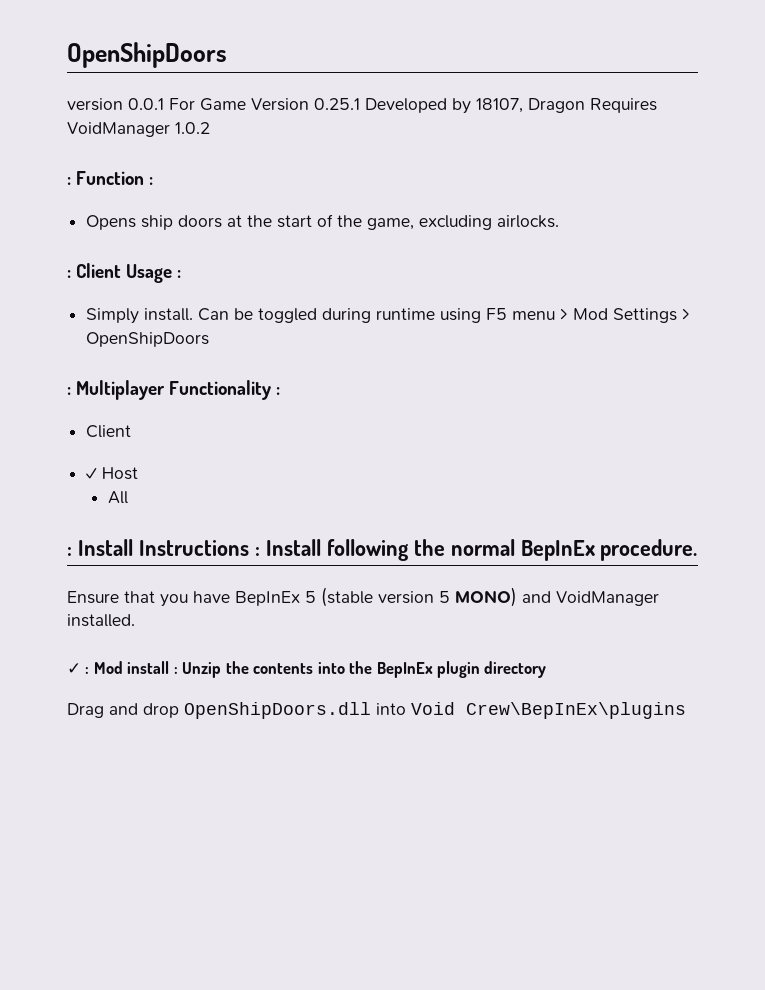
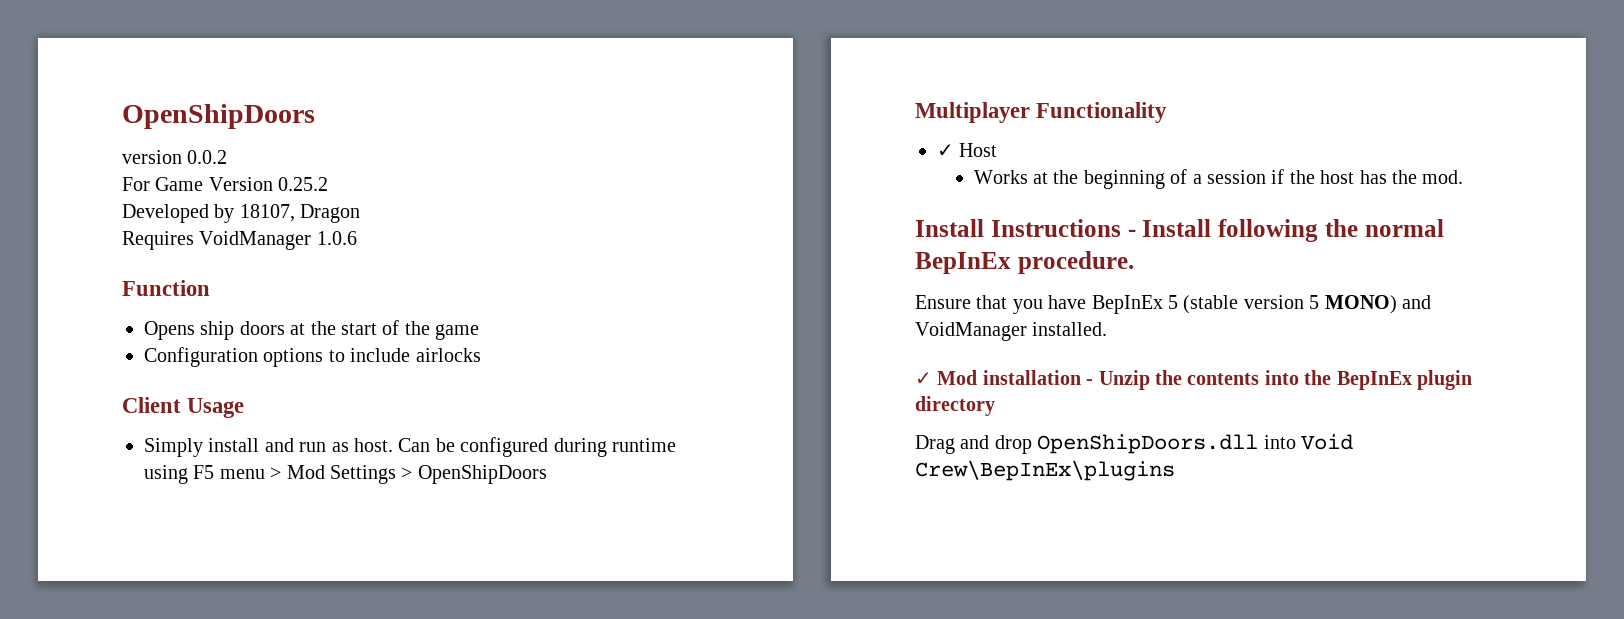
- version 0.0.1 For Game Version 0.25.1 Developed by 18107, Dragon Requires VoidManager 1.0.2
- : Function :
+ version 0.0.2
+ For Game Version 0.25.2
+ Developed by 18107, Dragon
+ Requires VoidManager 1.0.6
+ Function
- Opens ship doors at the start of the game, excluding airlocks.
- : Client Usage :
+ Opens ship doors at the start of the game
+ Configuration options to include airlocks
+ Client Usage
- Simply install.
+ Simply install and run as host.
- Can be toggled during runtime using F5 menu > Mod Settings > OpenShipDoors
+ Can be configured during runtime using F5 menu > Mod Settings > OpenShipDoors
- : Multiplayer Functionality :
- Client
+ Multiplayer Functionality
- All
- : Install Instructions : Install following the normal BepInEx procedure.
+ Works at the beginning of a session if the host has the mod.
+ Install Instructions - Install following the normal BepInEx procedure.
- ✓ : Mod install : Unzip the contents into the BepInEx plugin directory
+ ✓ Mod installation - Unzip the contents into the BepInEx plugin directory

